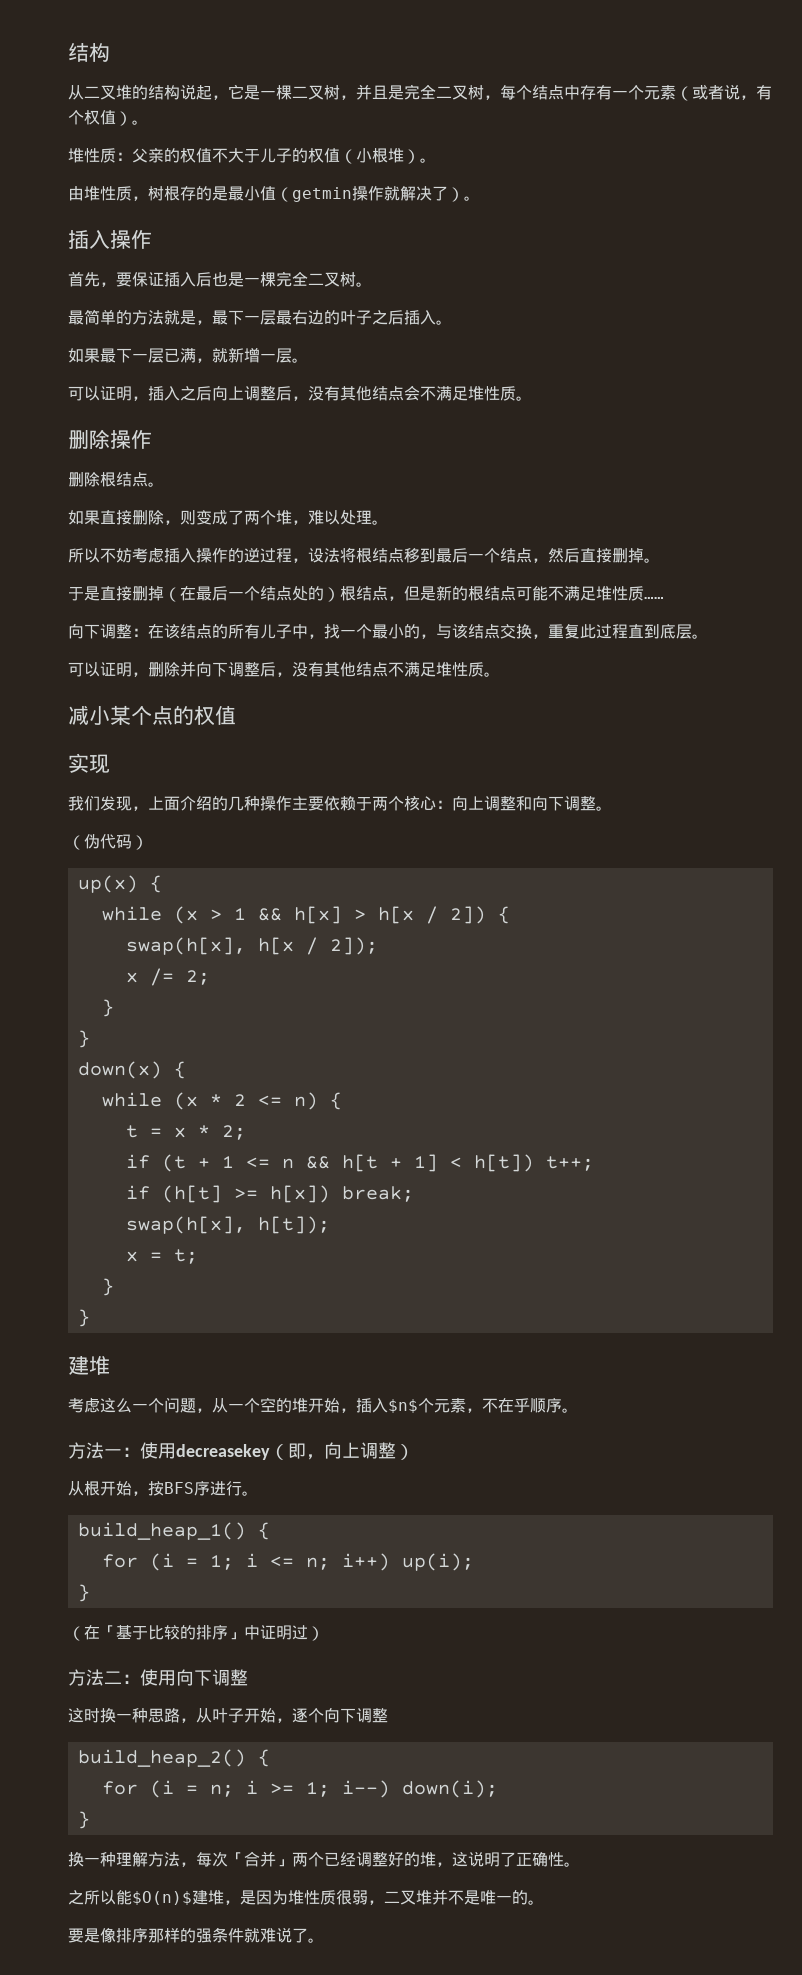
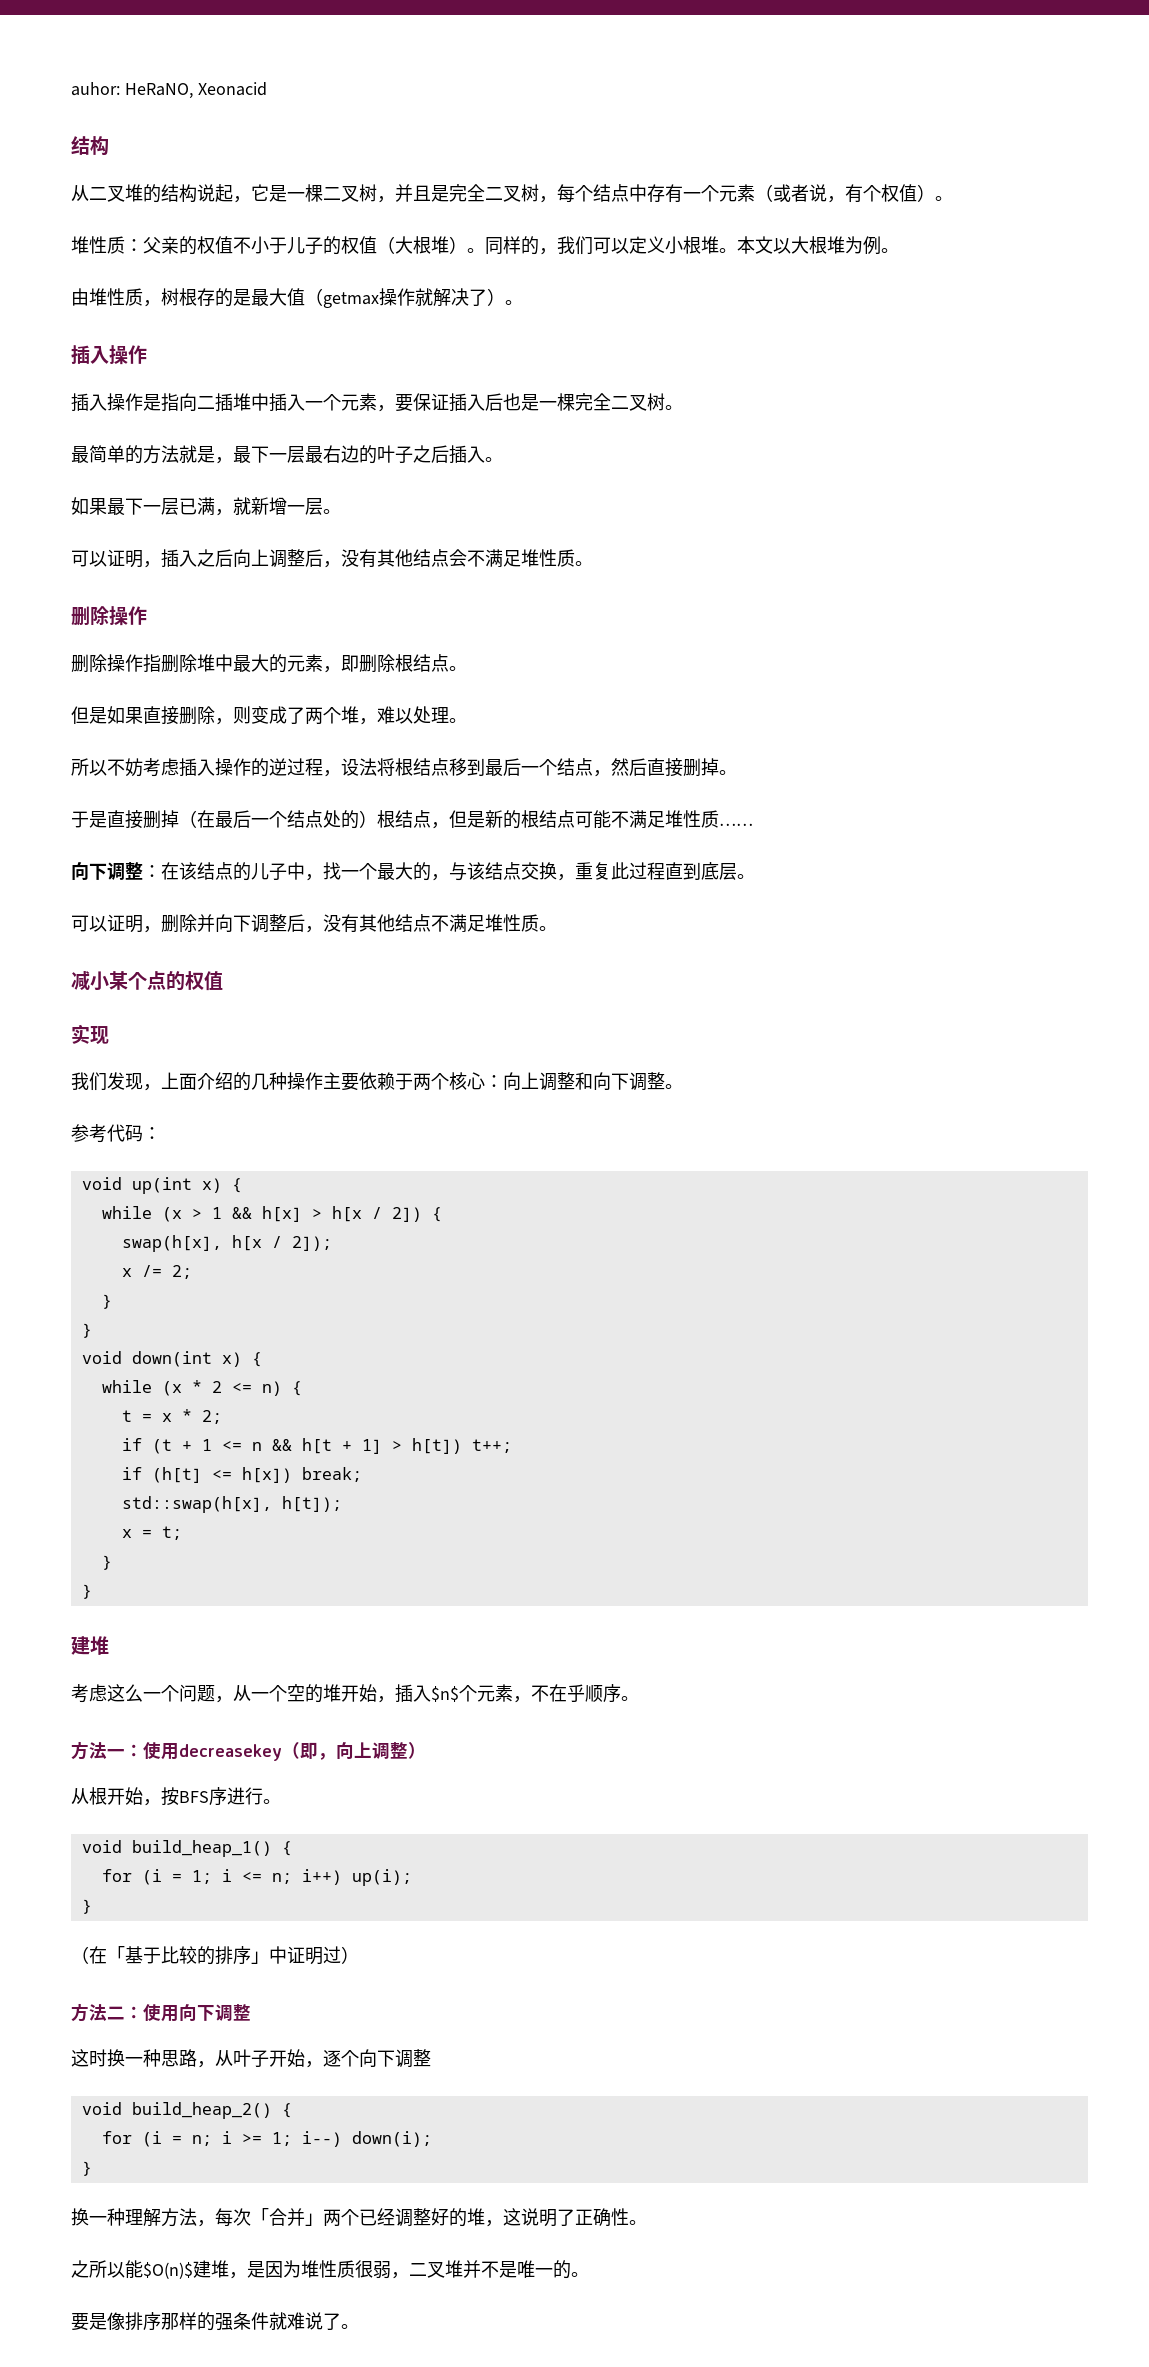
+ auhor: HeRaNO, Xeonacid
- 堆性质：父亲的权值不大于儿子的权值（小根堆）。
+ 堆性质：父亲的权值不小于儿子的权值（大根堆）。同样的，我们可以定义小根堆。本文以大根堆为例。
- 由堆性质，树根存的是最小值（getmin操作就解决了）。
+ 由堆性质，树根存的是最大值（getmax操作就解决了）。
- 首先，要保证插入后也是一棵完全二叉树。
+ 插入操作是指向二插堆中插入一个元素，要保证插入后也是一棵完全二叉树。
- 删除根结点。
+ 删除操作指删除堆中最大的元素，即删除根结点。
- 如果直接删除，则变成了两个堆，难以处理。
+ 但是如果直接删除，则变成了两个堆，难以处理。
- 向下调整：在该结点的所有儿子中，找一个最小的，与该结点交换，重复此过程直到底层。
+ 向下调整：在该结点的儿子中，找一个最大的，与该结点交换，重复此过程直到底层。
- （伪代码）
- up(x) {
+ 参考代码：
+ void up(int x) {
- down(x) {
+ void down(int x) {
- if (t + 1 <= n && h[t + 1] < h[t]) t++;
+ if (t + 1 <= n && h[t + 1] > h[t]) t++;
- if (h[t] >= h[x]) break;
+ if (h[t] <= h[x]) break;
- swap(h[x], h[t]);
+ std::swap(h[x], h[t]);
- build_heap_1() {
+ void build_heap_1() {
- build_heap_2() {
+ void build_heap_2() {

